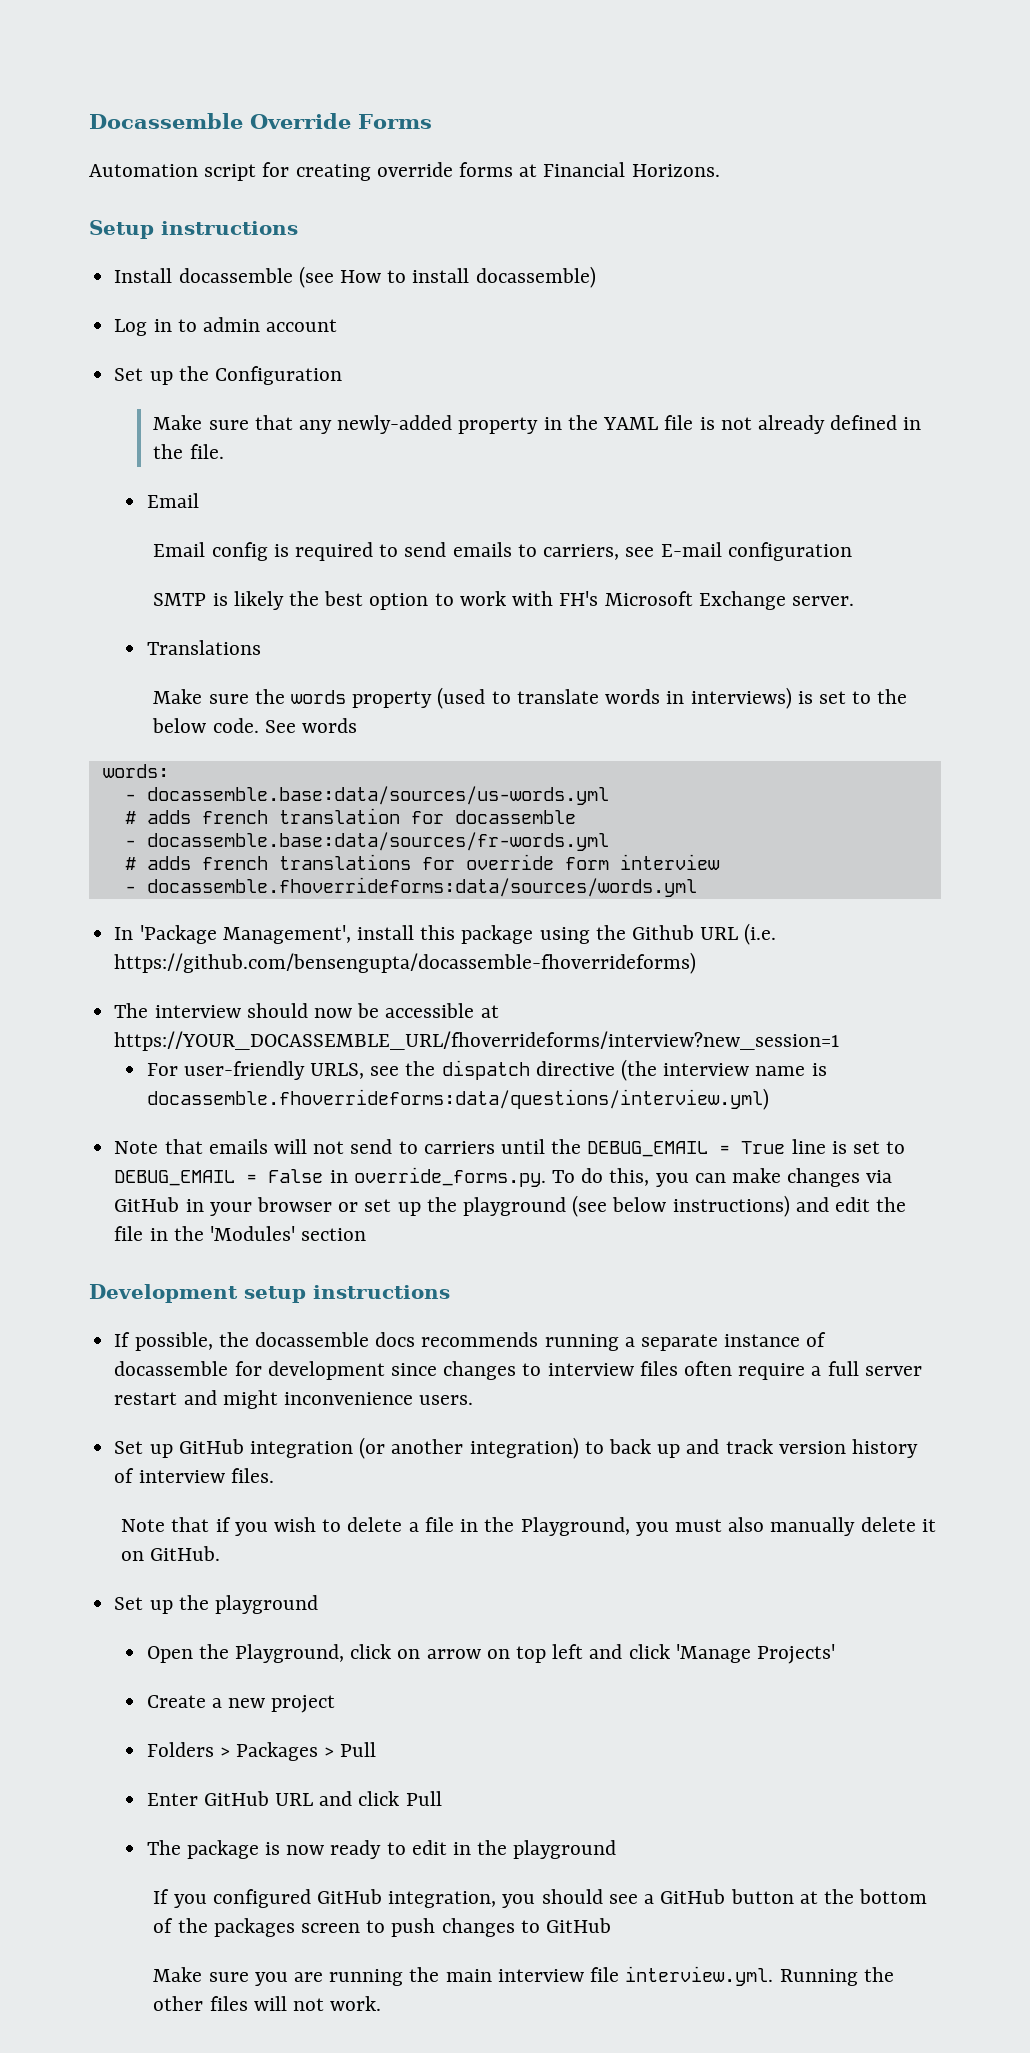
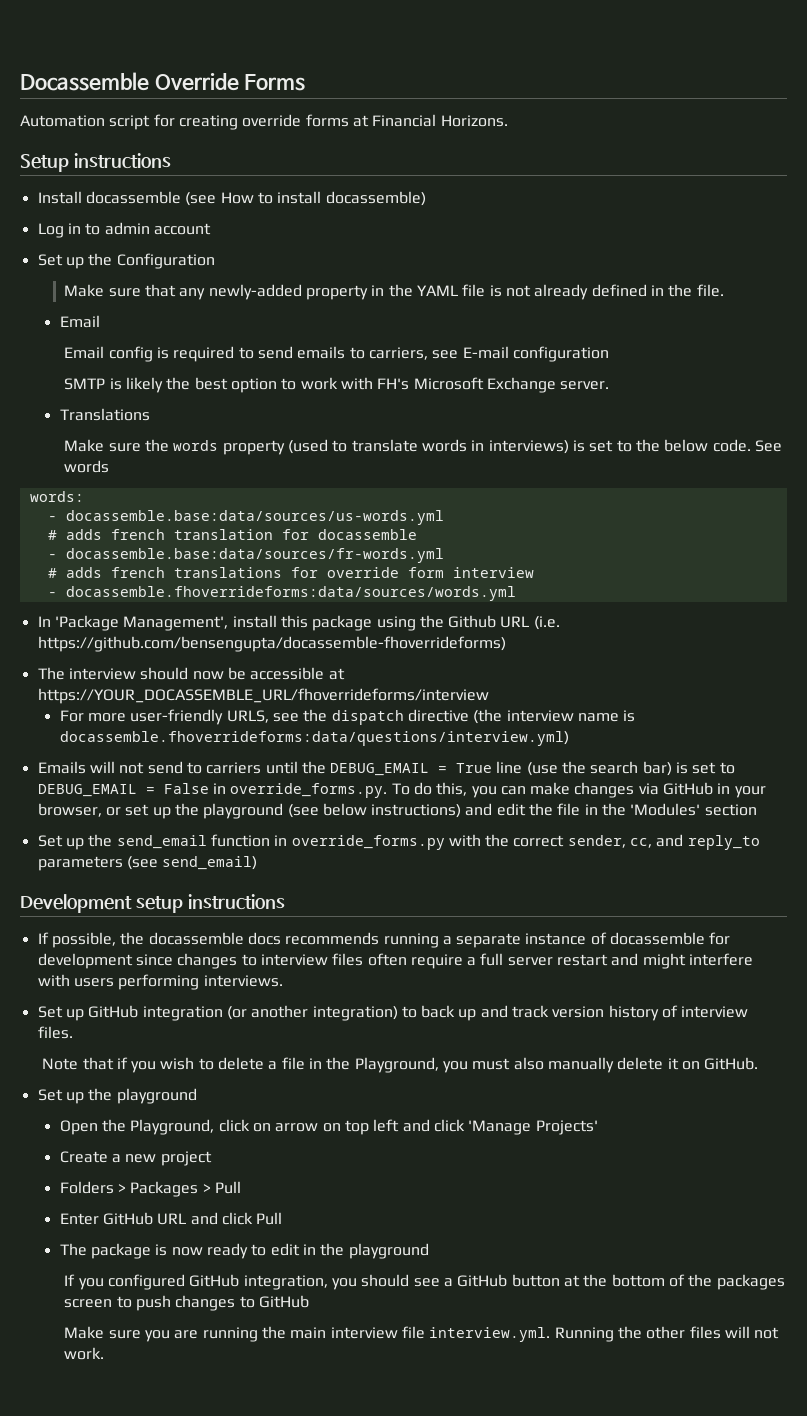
- The interview should now be accessible at https://YOUR_DOCASSEMBLE_URL/fhoverrideforms/interview?new_session=1
+ The interview should now be accessible at https://YOUR_DOCASSEMBLE_URL/fhoverrideforms/interview
- For user-friendly URLS, see the dispatch directive (the interview name is docassemble.fhoverrideforms:data/questions/interview.yml)
+ For more user-friendly URLS, see the dispatch directive (the interview name is docassemble.fhoverrideforms:data/questions/interview.yml)
- Note that emails will not send to carriers until the DEBUG_EMAIL = True line is set to DEBUG_EMAIL = False in override_forms.py. To do this, you can make changes via GitHub in your browser or set up the playground (see below instructions) and edit the file in the 'Modules' section
+ Emails will not send to carriers until the DEBUG_EMAIL = True line (use the search bar) is set to DEBUG_EMAIL = False in override_forms.py. To do this, you can make changes via GitHub in your browser, or set up the playground (see below instructions) and edit the file in the 'Modules' section
+ Set up the send_email function in override_forms.py with the correct sender, cc, and reply_to parameters (see send_email)
- If possible, the docassemble docs recommends running a separate instance of docassemble for development since changes to interview files often require a full server restart and might inconvenience users.
+ If possible, the docassemble docs recommends running a separate instance of docassemble for development since changes to interview files often require a full server restart and might interfere with users performing interviews.

